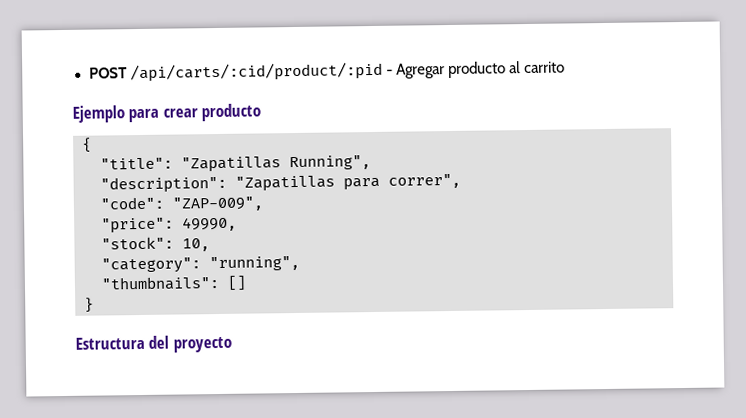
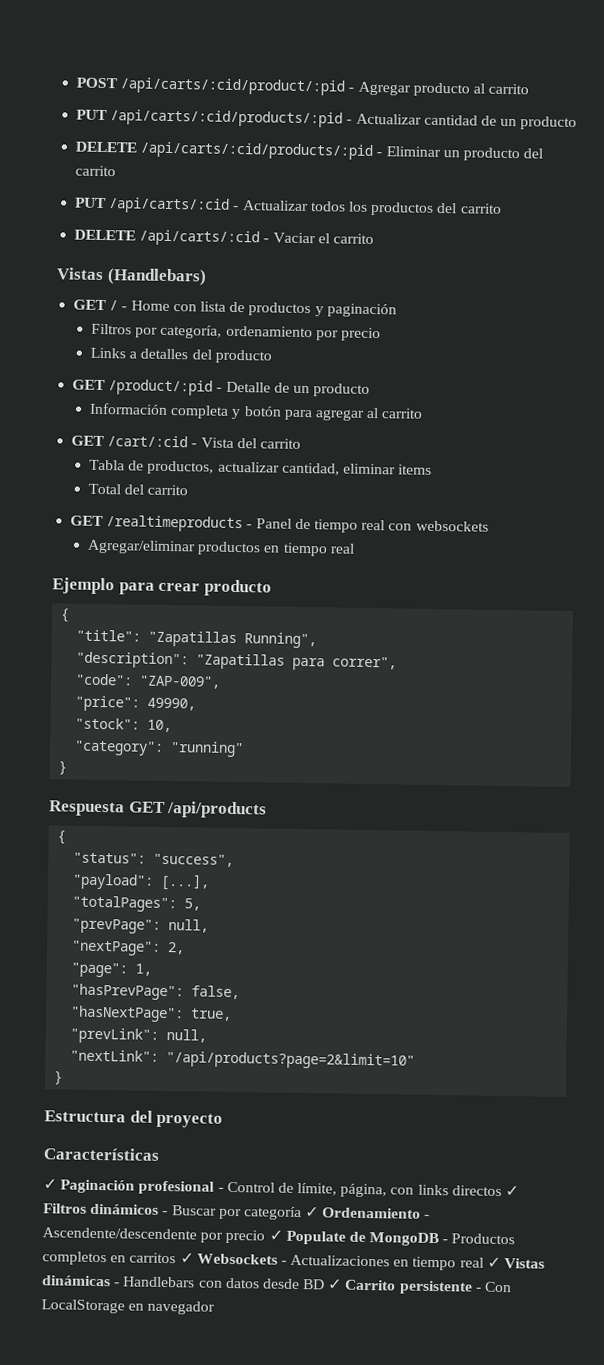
+ PUT /api/carts/:cid/products/:pid - Actualizar cantidad de un producto
+ DELETE /api/carts/:cid/products/:pid - Eliminar un producto del carrito
+ PUT /api/carts/:cid - Actualizar todos los productos del carrito
+ DELETE /api/carts/:cid - Vaciar el carrito
+ Vistas (Handlebars)
+ GET / - Home con lista de productos y paginación
+ Filtros por categoría, ordenamiento por precio
+ Links a detalles del producto
+ GET /product/:pid - Detalle de un producto
+ Información completa y botón para agregar al carrito
+ GET /cart/:cid - Vista del carrito
+ Tabla de productos, actualizar cantidad, eliminar items
+ Total del carrito
+ GET /realtimeproducts - Panel de tiempo real con websockets
+ Agregar/eliminar productos en tiempo real
- "category": "running",
- "thumbnails": []
+ "category": "running"
+ }
+ Respuesta GET /api/products
+ {
+ "status": "success",
+ "payload": [...],
+ "totalPages": 5,
+ "prevPage": null,
+ "nextPage": 2,
+ "page": 1,
+ "hasPrevPage": false,
+ "hasNextPage": true,
+ "prevLink": null,
+ "nextLink": "/api/products?page=2&limit=10"
  }
  Estructura del proyecto
+ Características
+ ✓ Paginación profesional - Control de límite, página, con links directos ✓ Filtros dinámicos - Buscar por categoría ✓ Ordenamiento - Ascendente/descendente por precio ✓ Populate de MongoDB - Productos completos en carritos ✓ Websockets - Actualizaciones en tiempo real ✓ Vistas dinámicas - Handlebars con datos desde BD ✓ Carrito persistente - Con LocalStorage en navegador

